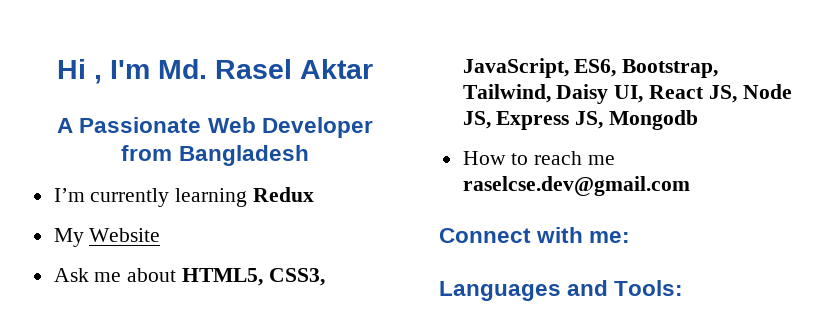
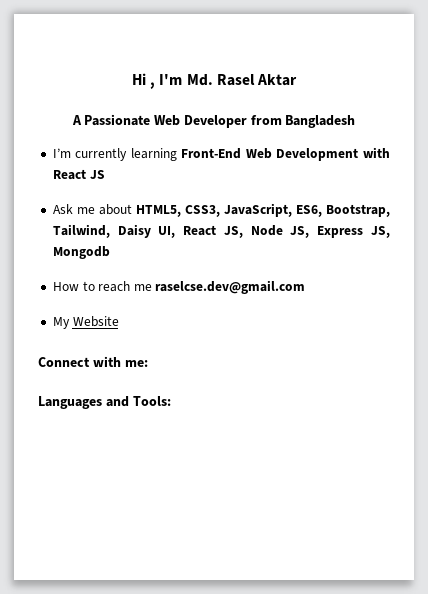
- I’m currently learning Redux
- My Website
+ I’m currently learning Front-End Web Development with React JS
+ My Website

